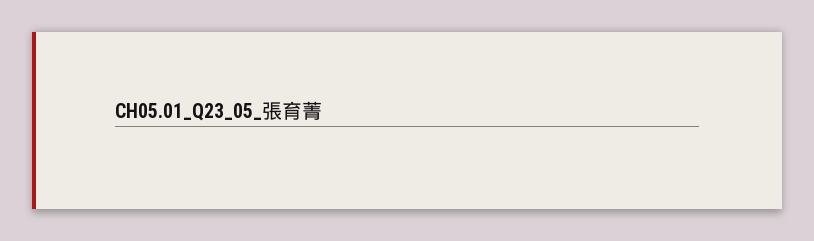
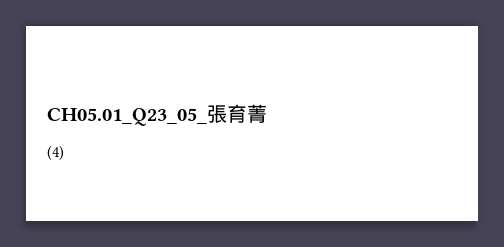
+ (4)

